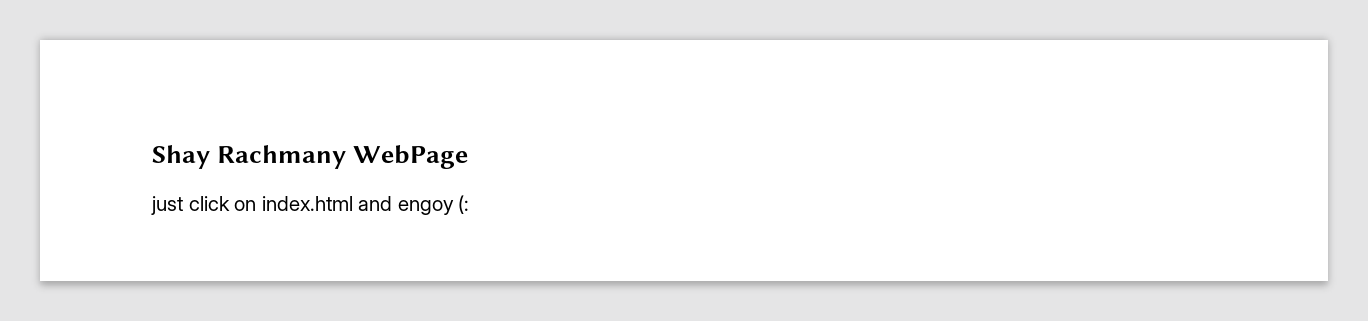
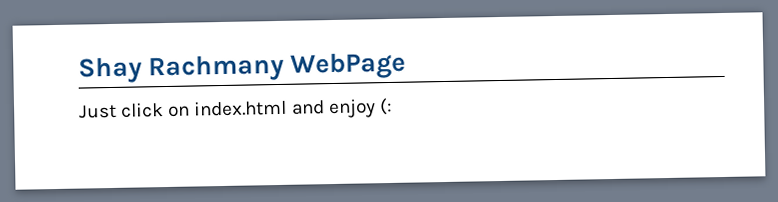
- just click on index.html and engoy (:
+ Just click on index.html and enjoy (:

